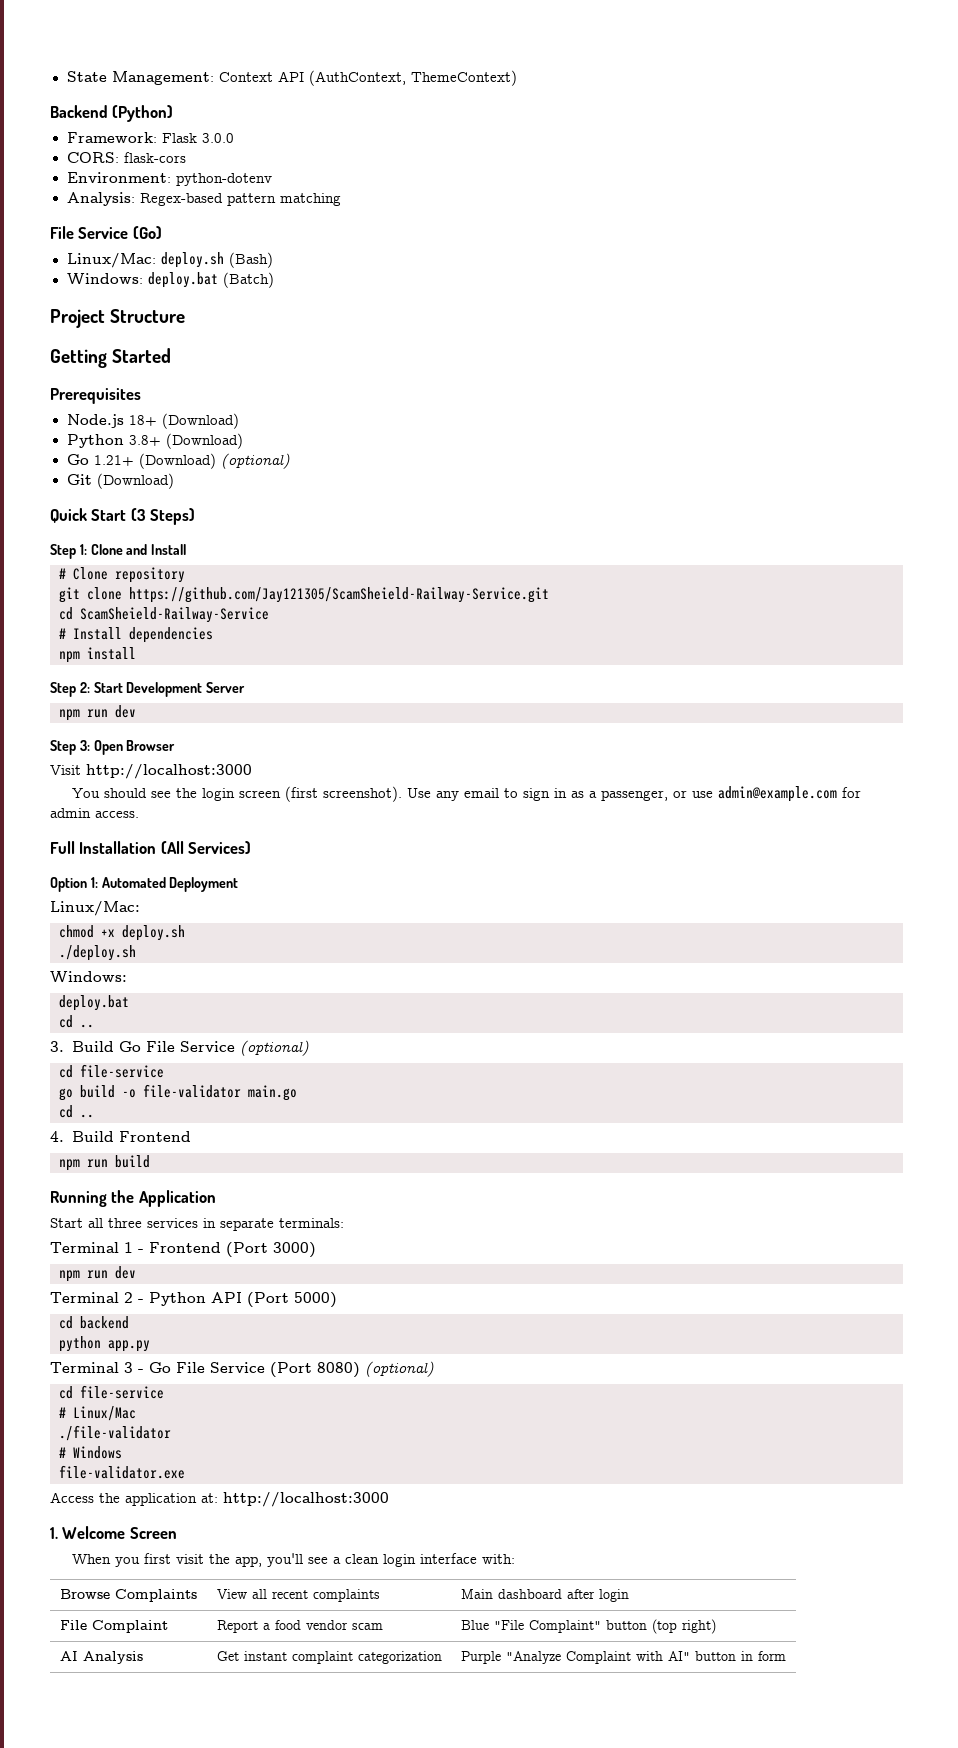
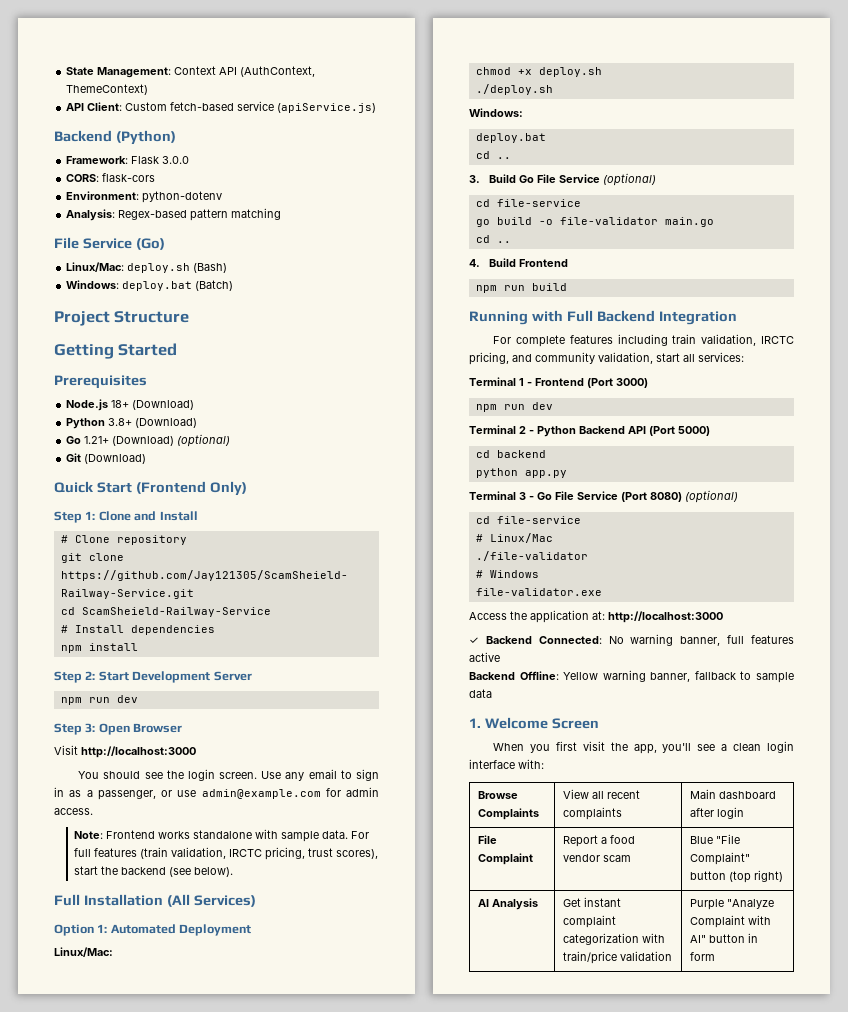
+ API Client: Custom fetch-based service (apiService.js)
- Quick Start (3 Steps)
+ Quick Start (Frontend Only)
- You should see the login screen (first screenshot).
+ You should see the login screen.
+ Note: Frontend works standalone with sample data. For full features (train validation, IRCTC pricing, trust scores), start the backend (see below).
- Running the Application
- Start all three services in separate terminals:
+ Running with Full Backend Integration
+ For complete features including train validation, IRCTC pricing, and community validation, start all services:
- Terminal 2 - Python API (Port 5000)
+ Terminal 2 - Python Backend API (Port 5000)
+ ✓ Backend Connected: No warning banner, full features active
+ Backend Offline: Yellow warning banner, fallback to sample data
- AI Analysis | Get instant complaint categorization | Purple "Analyze Complaint with AI" button in form
+ AI Analysis | Get instant complaint categorization with train/price validation | Purple "Analyze Complaint with AI" button in form

